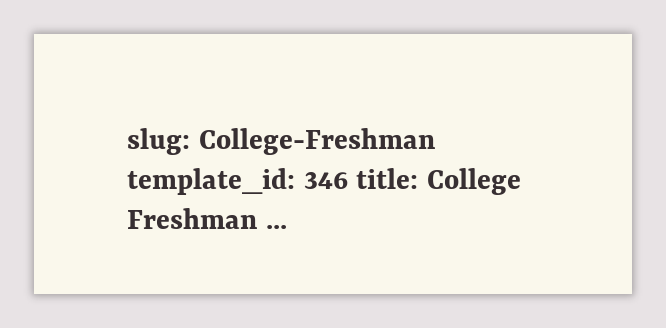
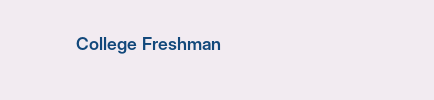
- slug: College-Freshman template_id: 346 title: College Freshman ...
+ College Freshman

